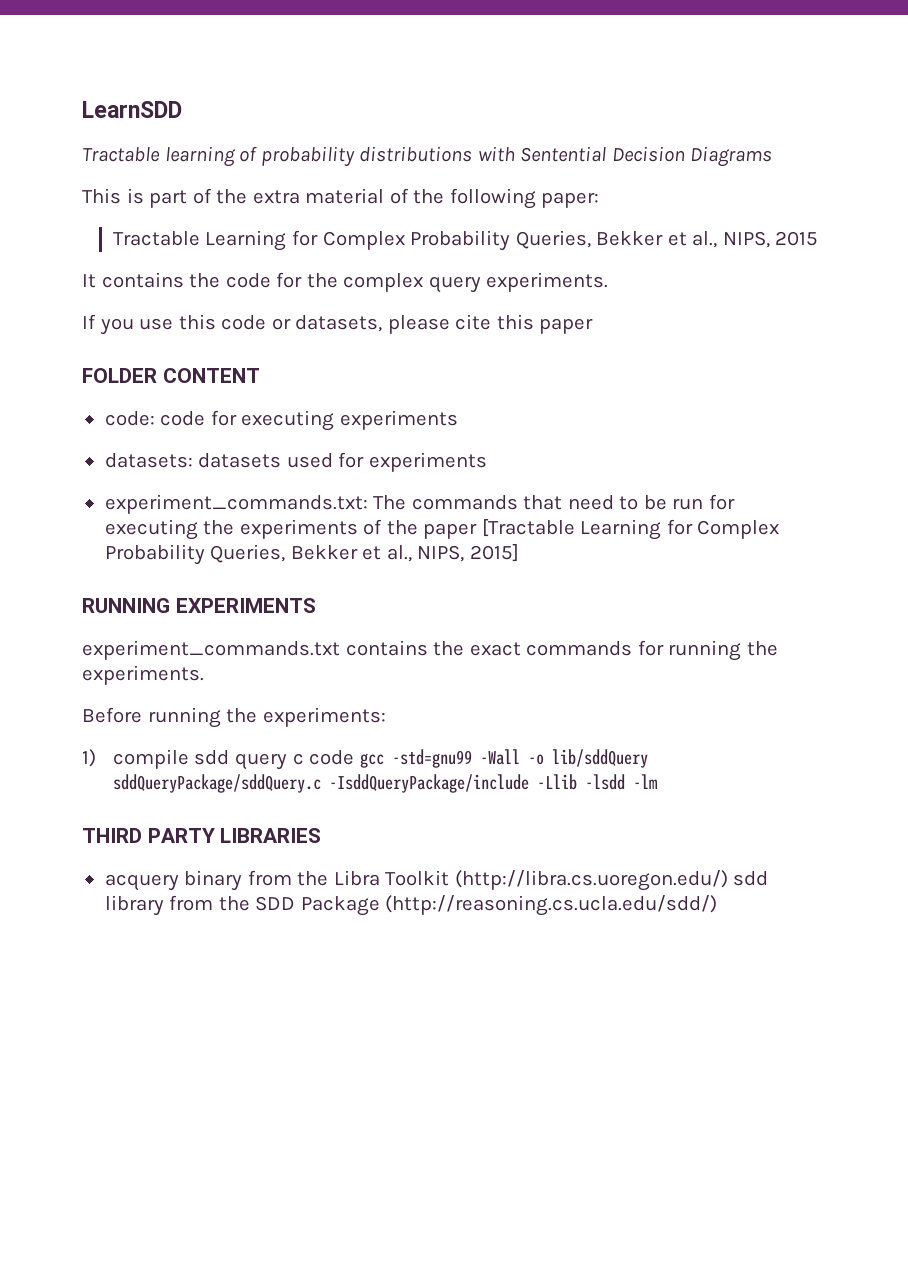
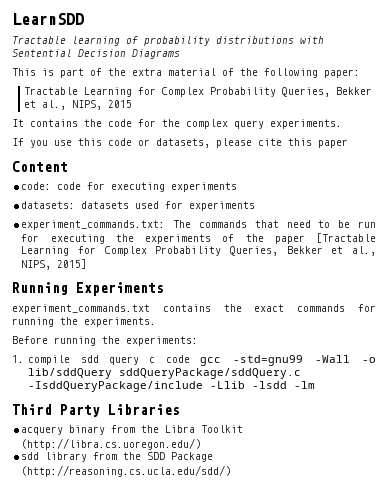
- FOLDER CONTENT
+ Content
- RUNNING EXPERIMENTS
+ Running Experiments
- 1) compile sdd query c code gcc -std=gnu99 -Wall -o lib/sddQuery sddQueryPackage/sddQuery.c -IsddQueryPackage/include -Llib -lsdd -lm
+ 1. compile sdd query c code gcc -std=gnu99 -Wall -o lib/sddQuery sddQueryPackage/sddQuery.c -IsddQueryPackage/include -Llib -lsdd -lm
- THIRD PARTY LIBRARIES
+ Third Party Libraries
- acquery binary from the Libra Toolkit (http://libra.cs.uoregon.edu/) sdd library from the SDD Package (http://reasoning.cs.ucla.edu/sdd/)
+ acquery binary from the Libra Toolkit (http://libra.cs.uoregon.edu/)
+ sdd library from the SDD Package (http://reasoning.cs.ucla.edu/sdd/)

